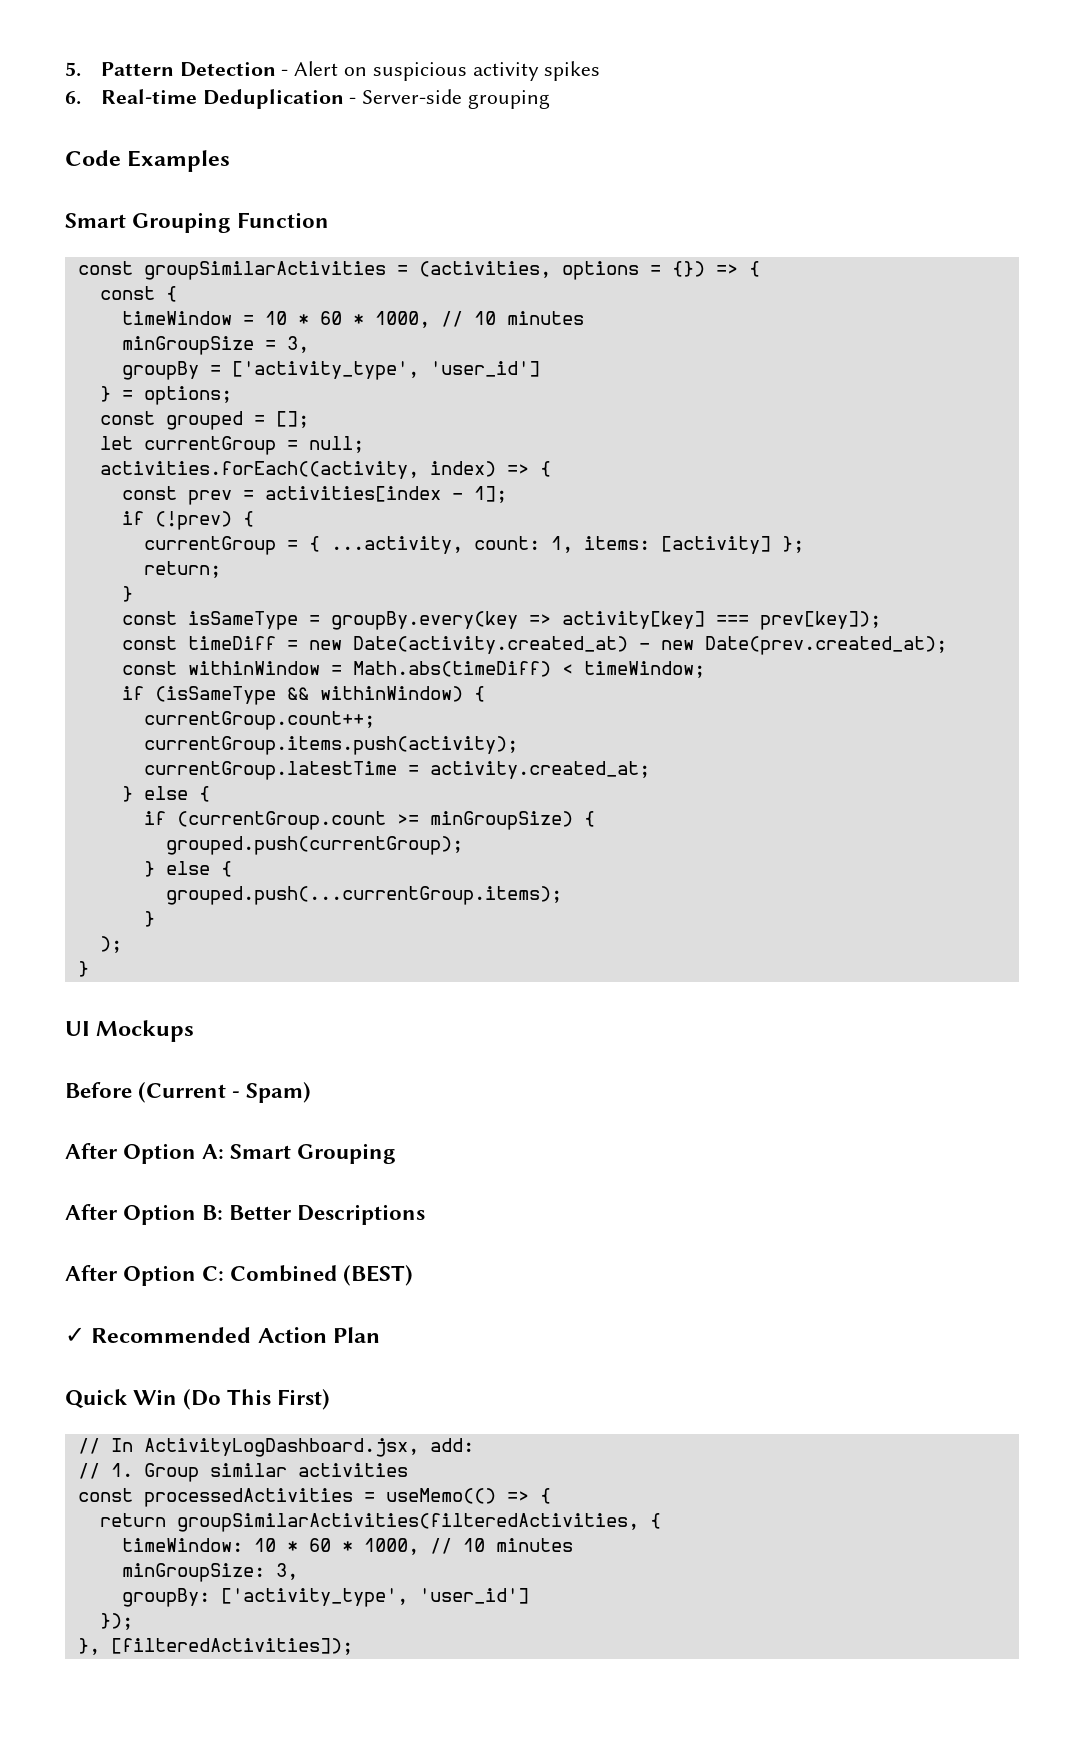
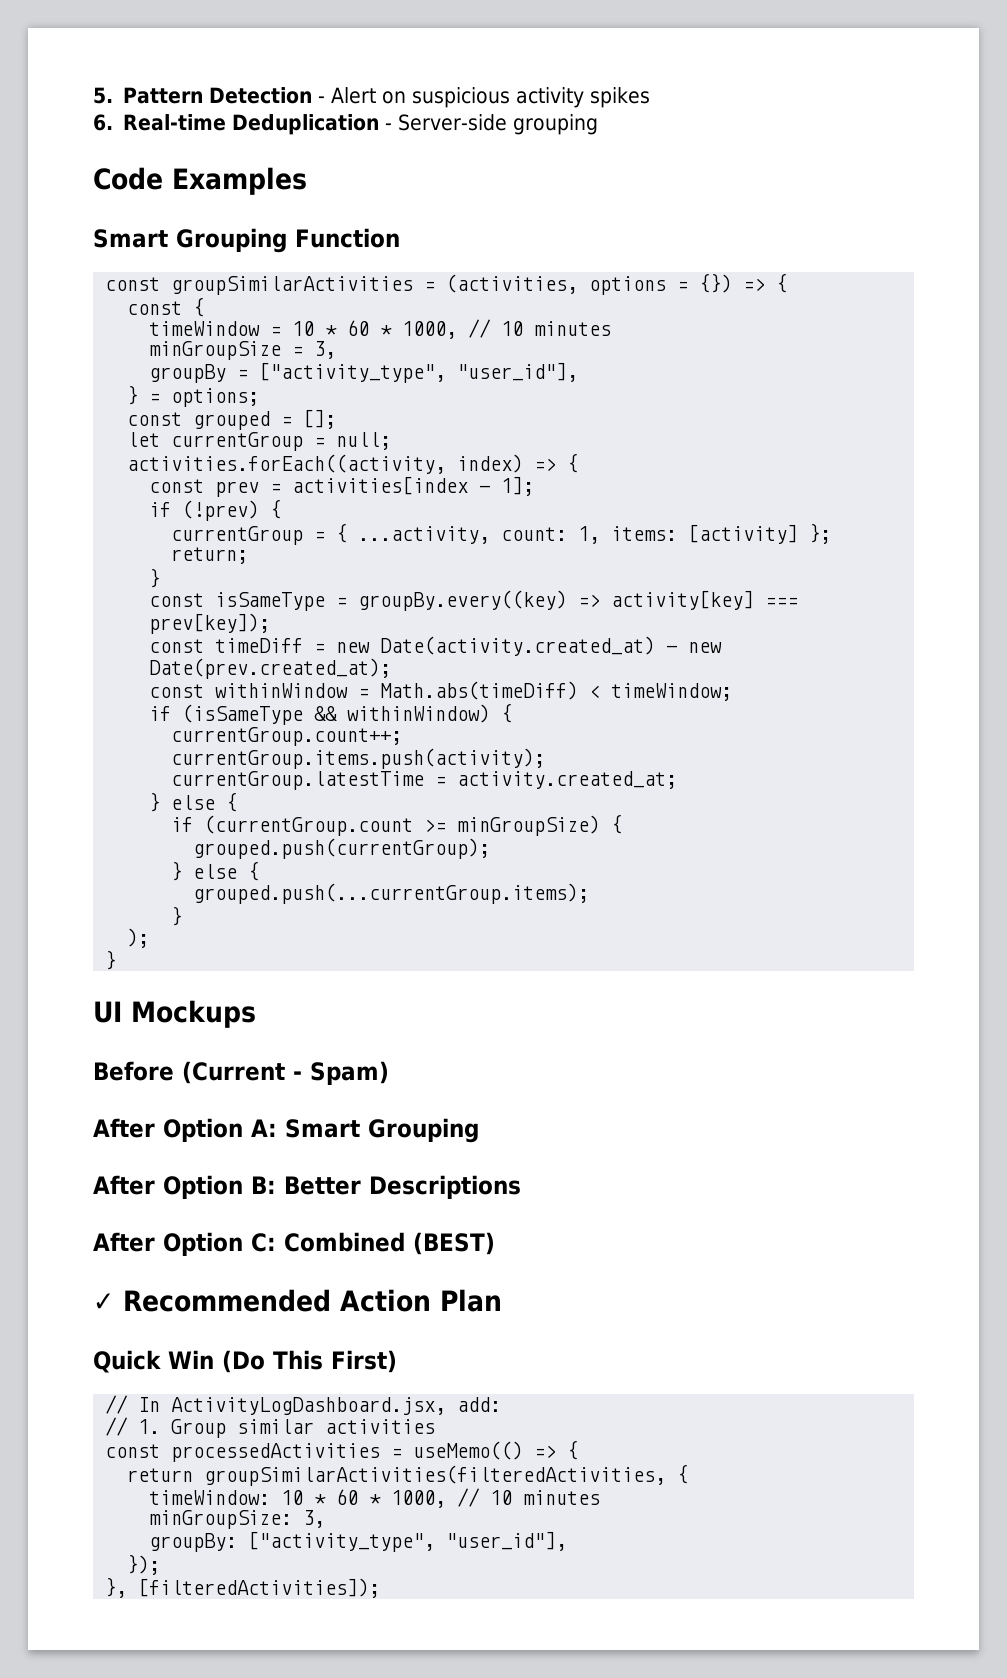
- groupBy = ['activity_type', 'user_id']
+ groupBy = ["activity_type", "user_id"],
- const isSameType = groupBy.every(key => activity[key] === prev[key]);
+ const isSameType = groupBy.every((key) => activity[key] === prev[key]);
- groupBy: ['activity_type', 'user_id']
+ groupBy: ["activity_type", "user_id"],

